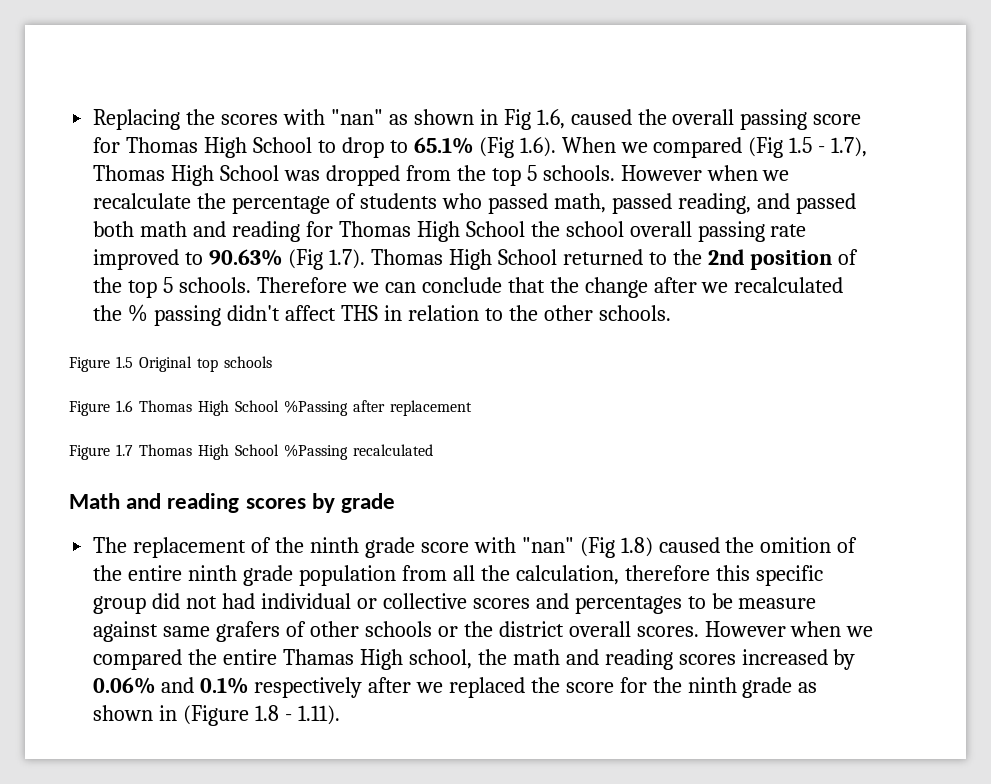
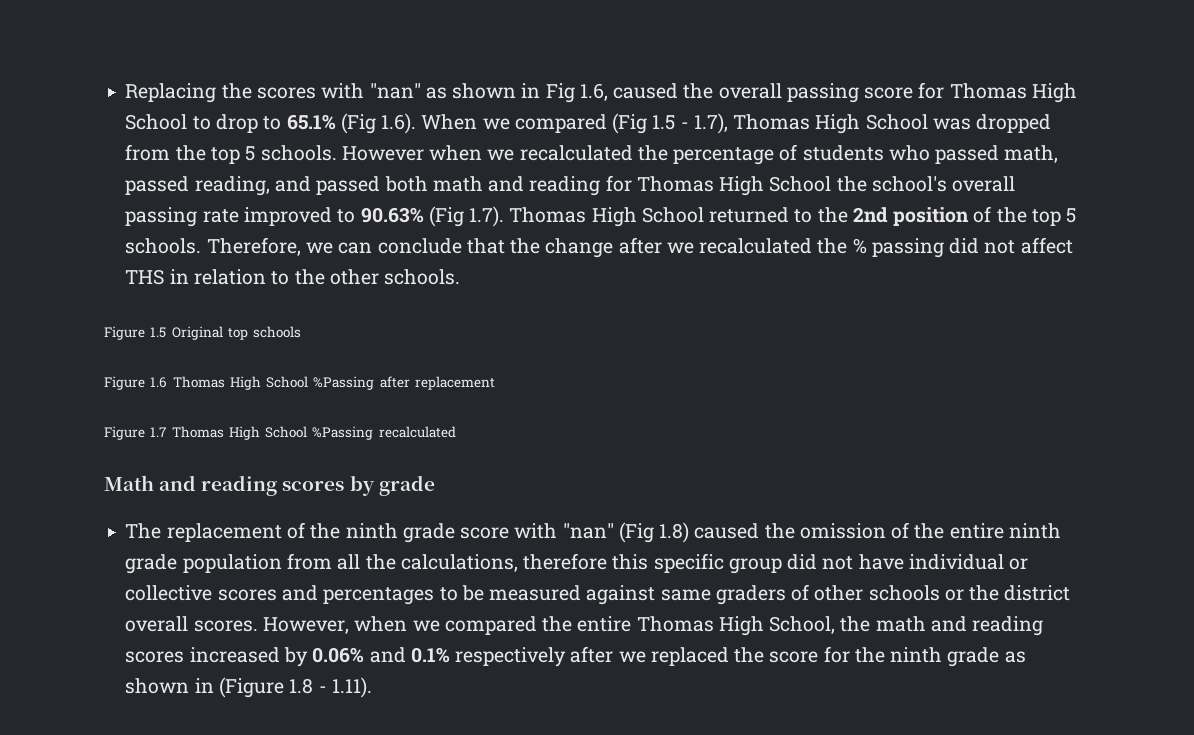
- However when we recalculate the percentage of students who passed math, passed reading, and passed both math and reading for Thomas High School the school overall passing rate improved to 90.63% (Fig 1.7). Thomas High School returned to the 2nd position of the top 5 schools.
+ However when we recalculated the percentage of students who passed math, passed reading, and passed both math and reading for Thomas High School the school's overall passing rate improved to 90.63% (Fig 1.7). Thomas High School returned to the 2nd position of the top 5 schools.
- Therefore we can conclude that the change after we recalculated the % passing didn't affect THS in relation to the other schools.
+ Therefore, we can conclude that the change after we recalculated the % passing did not affect THS in relation to the other schools.
- The replacement of the ninth grade score with "nan" (Fig 1.8) caused the omition of the entire ninth grade population from all the calculation, therefore this specific group did not had individual or collective scores and percentages to be measure against same grafers of other schools or the district overall scores.
+ The replacement of the ninth grade score with "nan" (Fig 1.8) caused the omission of the entire ninth grade population from all the calculations, therefore this specific group did not have individual or collective scores and percentages to be measured against same graders of other schools or the district overall scores.
- However when we compared the entire Thamas High school, the math and reading scores increased by 0.06% and 0.1% respectively after we replaced the score for the ninth grade as shown in (Figure 1.8 - 1.11).
+ However, when we compared the entire Thomas High School, the math and reading scores increased by 0.06% and 0.1% respectively after we replaced the score for the ninth grade as shown in (Figure 1.8 - 1.11).

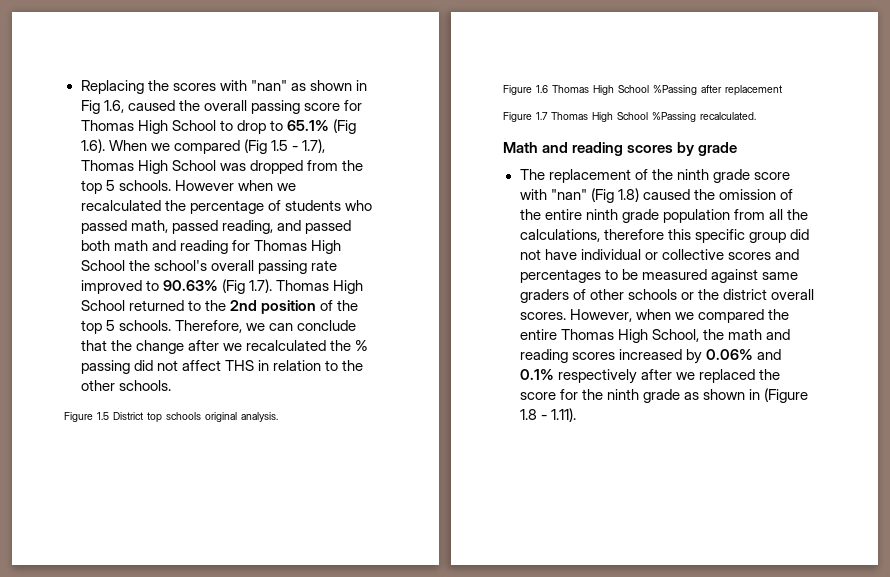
- Figure 1.5 Original top schools
+ Figure 1.5 District top schools original analysis.
- Figure 1.7 Thomas High School %Passing recalculated
+ Figure 1.7 Thomas High School %Passing recalculated.

